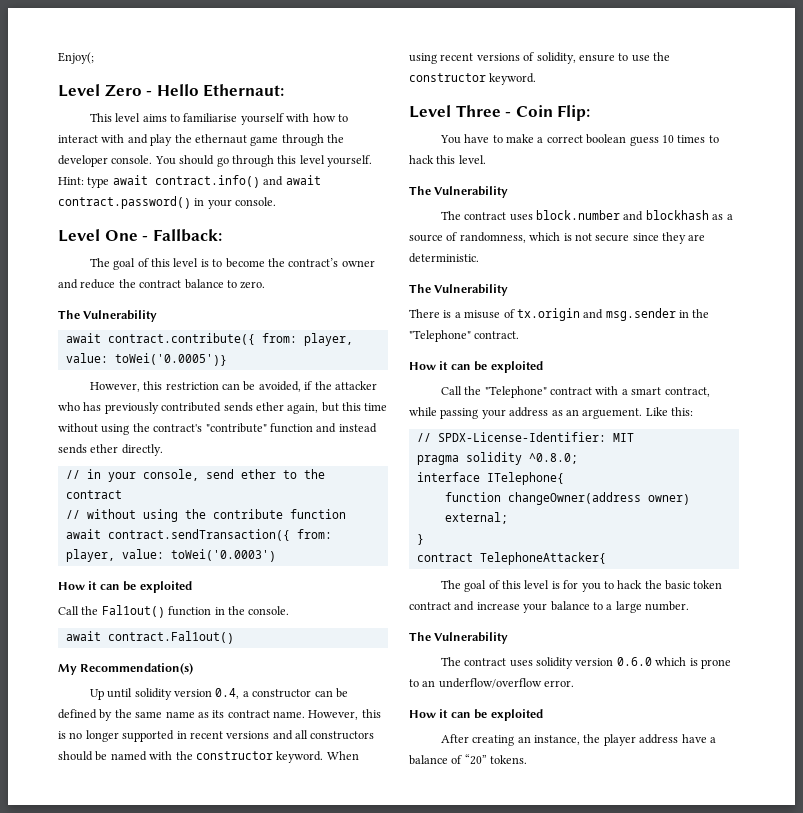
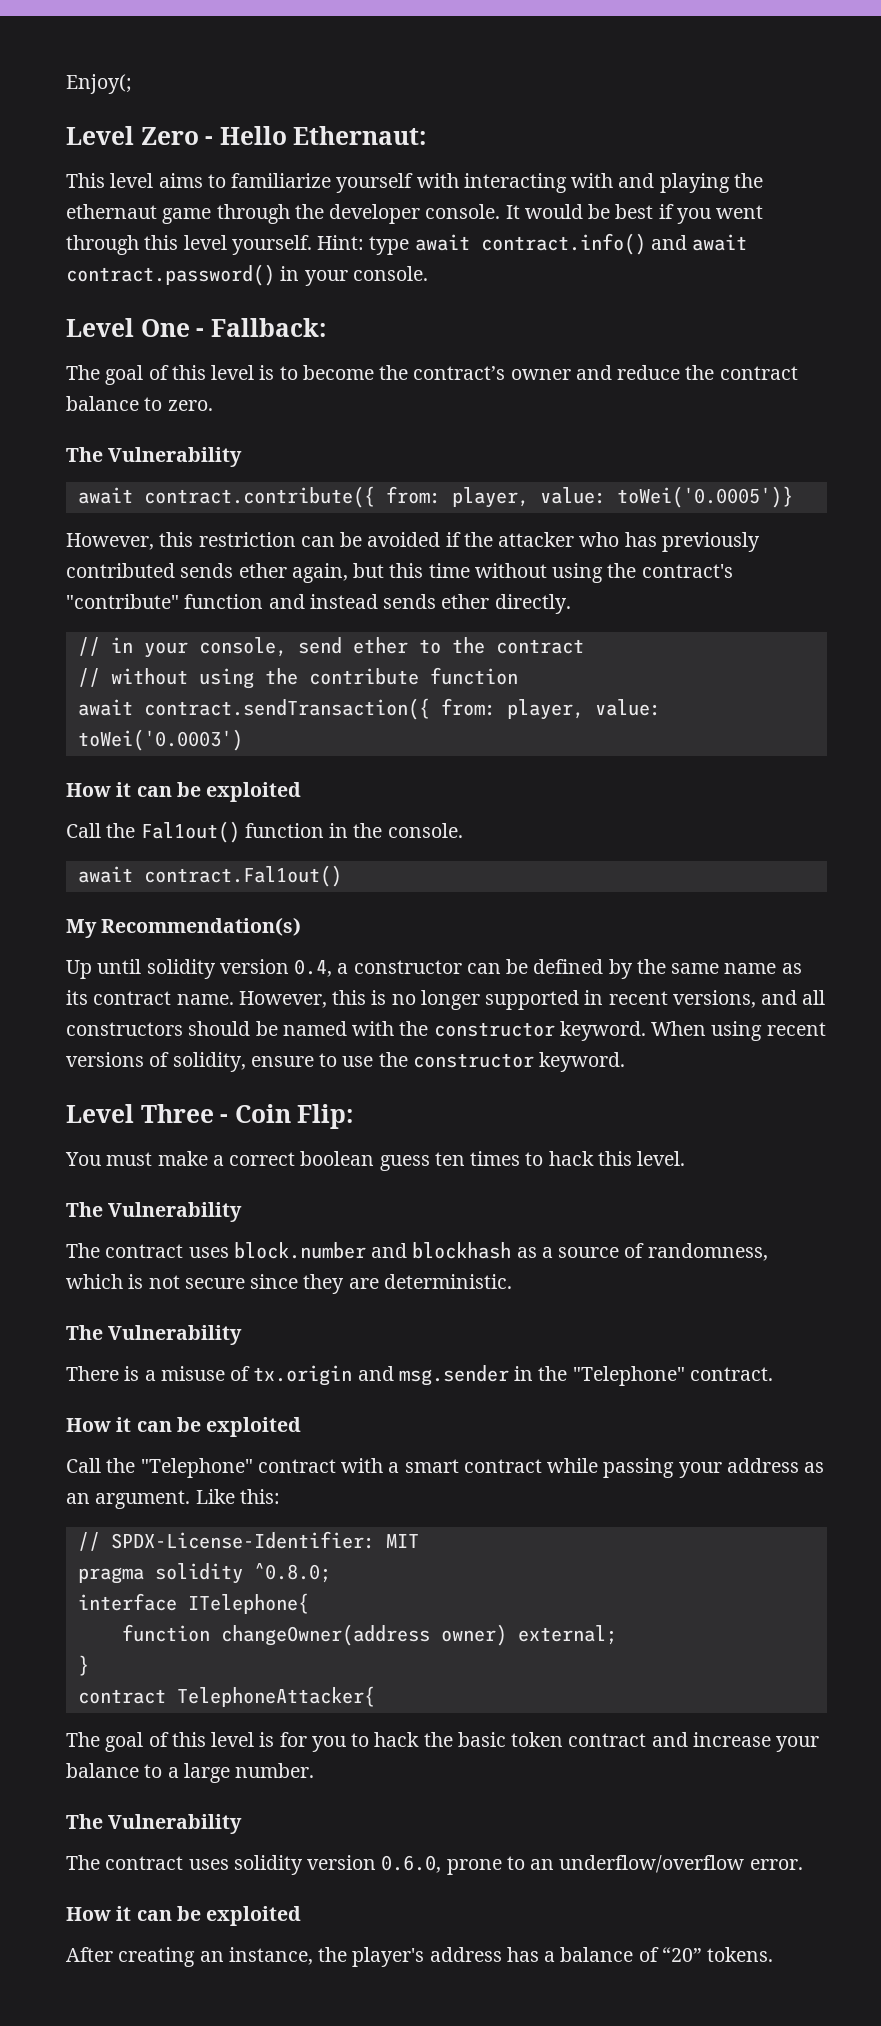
- This level aims to familiarise yourself with how to interact with and play the ethernaut game through the developer console.
+ This level aims to familiarize yourself with interacting with and playing the ethernaut game through the developer console.
- You should go through this level yourself.
+ It would be best if you went through this level yourself.
- However, this restriction can be avoided, if the attacker who has previously contributed sends ether again, but this time without using the contract's "contribute" function and instead sends ether directly.
+ However, this restriction can be avoided if the attacker who has previously contributed sends ether again, but this time without using the contract's "contribute" function and instead sends ether directly.
- However, this is no longer supported in recent versions and all constructors should be named with the constructor keyword.
+ However, this is no longer supported in recent versions, and all constructors should be named with the constructor keyword.
- You have to make a correct boolean guess 10 times to hack this level.
+ You must make a correct boolean guess ten times to hack this level.
- Call the "Telephone" contract with a smart contract, while passing your address as an arguement.
+ Call the "Telephone" contract with a smart contract while passing your address as an argument.
- The contract uses solidity version 0.6.0 which is prone to an underflow/overflow error.
+ The contract uses solidity version 0.6.0, prone to an underflow/overflow error.
- After creating an instance, the player address have a balance of “20” tokens.
+ After creating an instance, the player's address has a balance of “20” tokens.

